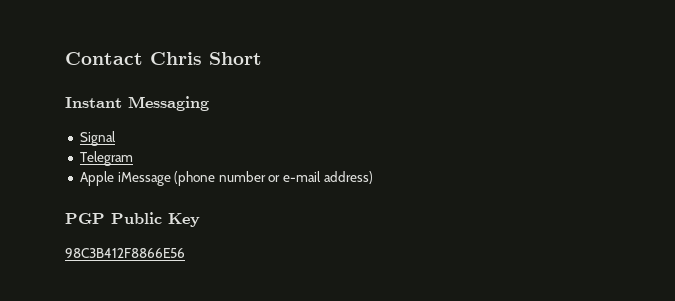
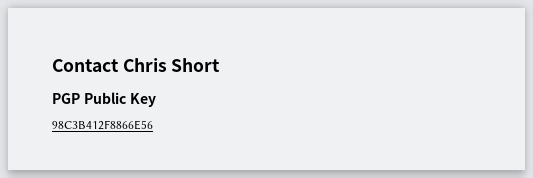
- Instant Messaging
- Signal
- Telegram
- Apple iMessage (phone number or e-mail address)

